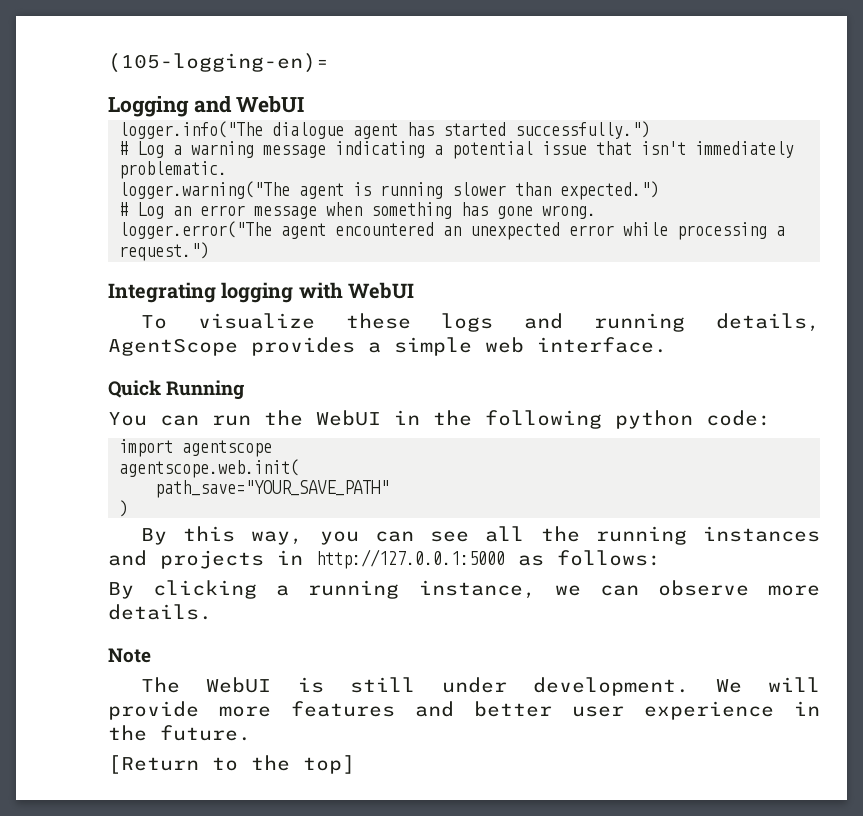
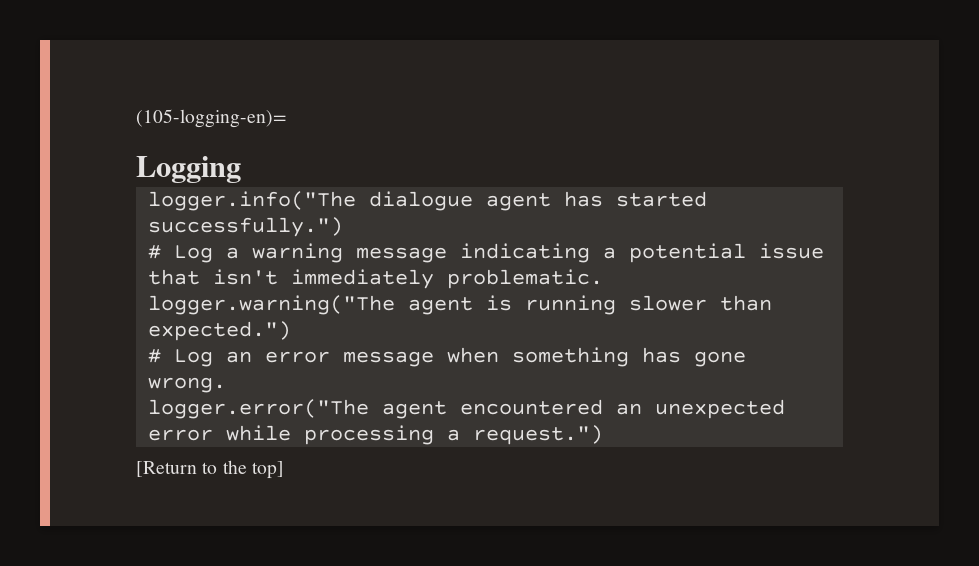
- Logging and WebUI
+ Logging
- Integrating logging with WebUI
- To visualize these logs and running details, AgentScope provides a simple web interface.
- Quick Running
- You can run the WebUI in the following python code:
- import agentscope
- agentscope.web.init(
- path_save="YOUR_SAVE_PATH"
- )
- By this way, you can see all the running instances and projects in http://127.0.0.1:5000 as follows:
- By clicking a running instance, we can observe more details.
- Note
- The WebUI is still under development. We will provide more features and better user experience in the future.

